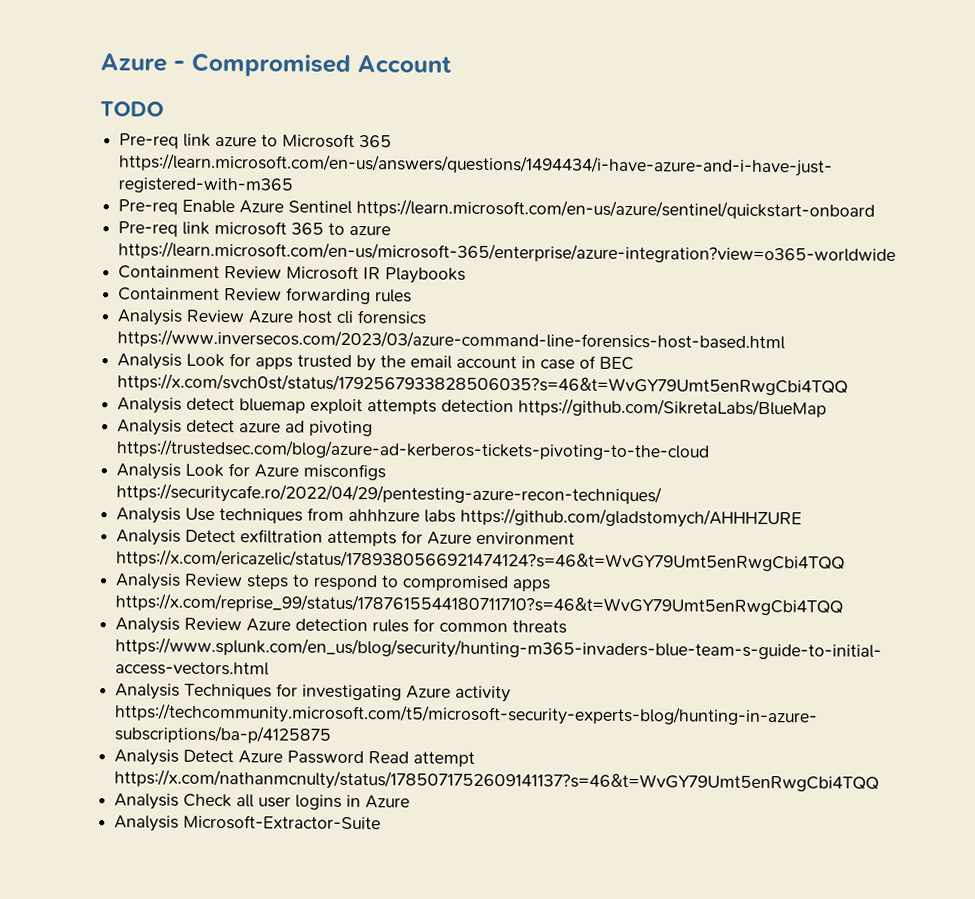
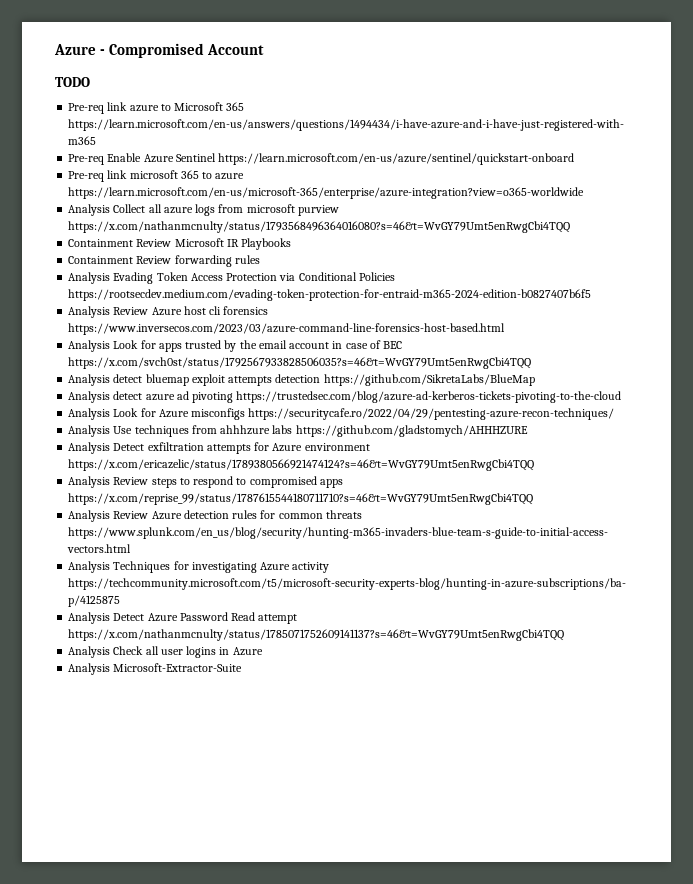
+ Analysis Collect all azure logs from microsoft purview https://x.com/nathanmcnulty/status/1793568496364016080?s=46&t=WvGY79Umt5enRwgCbi4TQQ
+ Analysis Evading Token Access Protection via Conditional Policies https://rootsecdev.medium.com/evading-token-protection-for-entraid-m365-2024-edition-b0827407b6f5

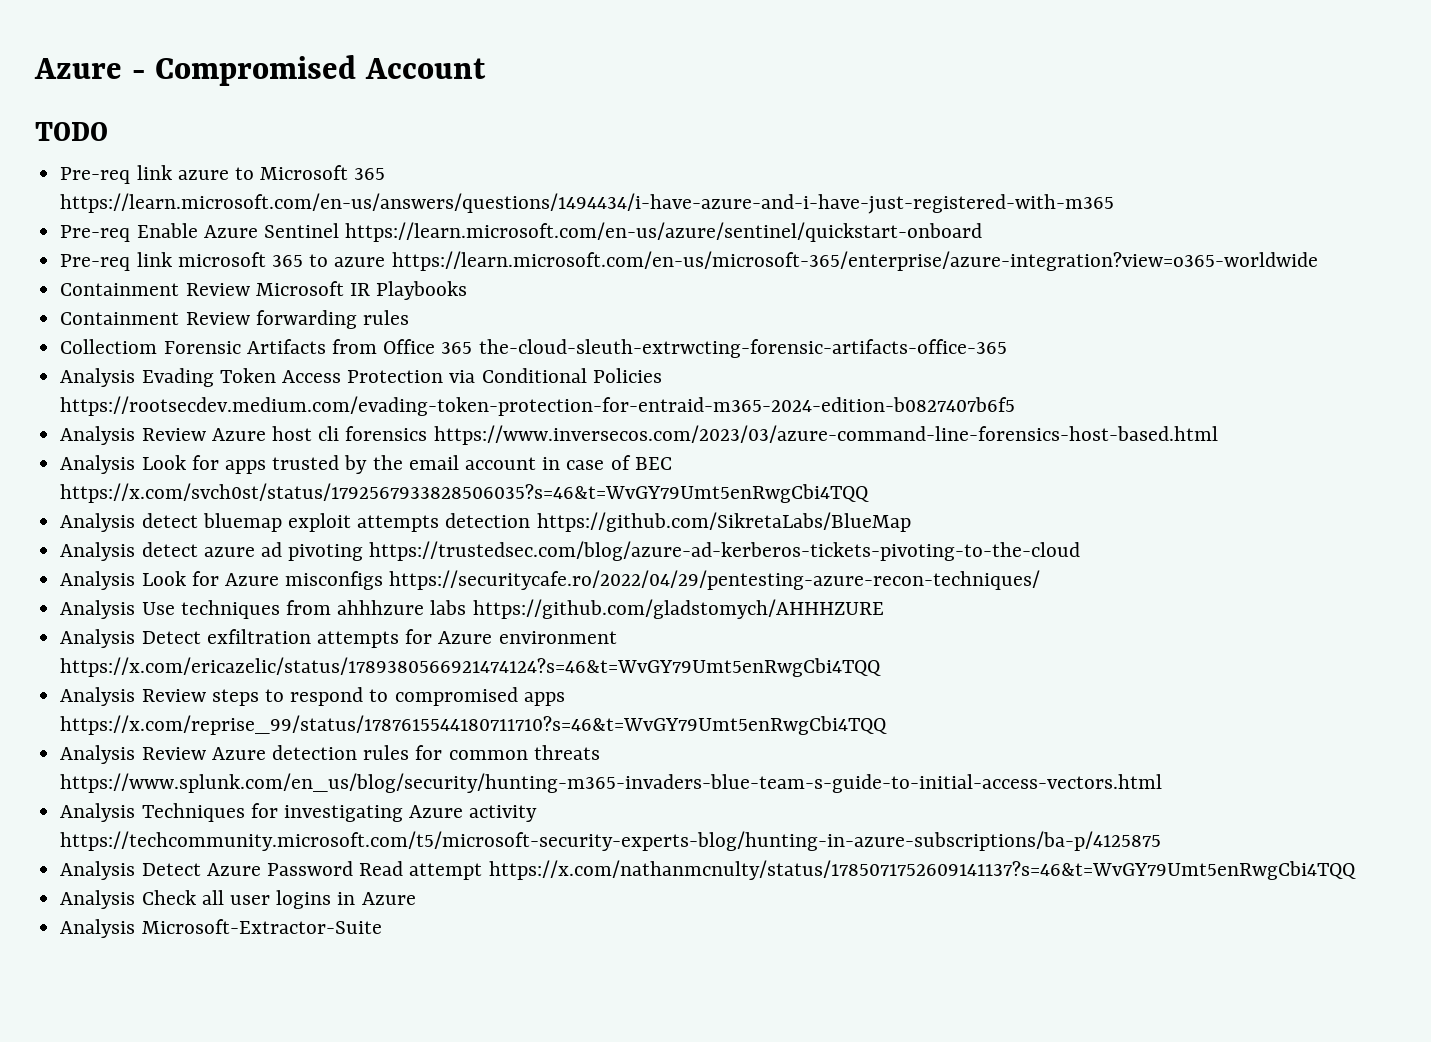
- Analysis Collect all azure logs from microsoft purview https://x.com/nathanmcnulty/status/1793568496364016080?s=46&t=WvGY79Umt5enRwgCbi4TQQ
+ Collectiom Forensic Artifacts from Office 365 the-cloud-sleuth-extrwcting-forensic-artifacts-office-365

